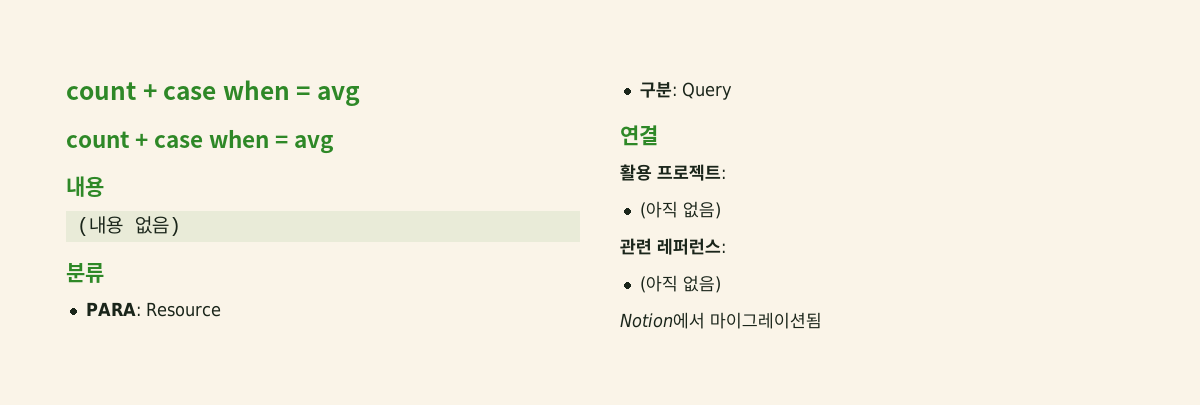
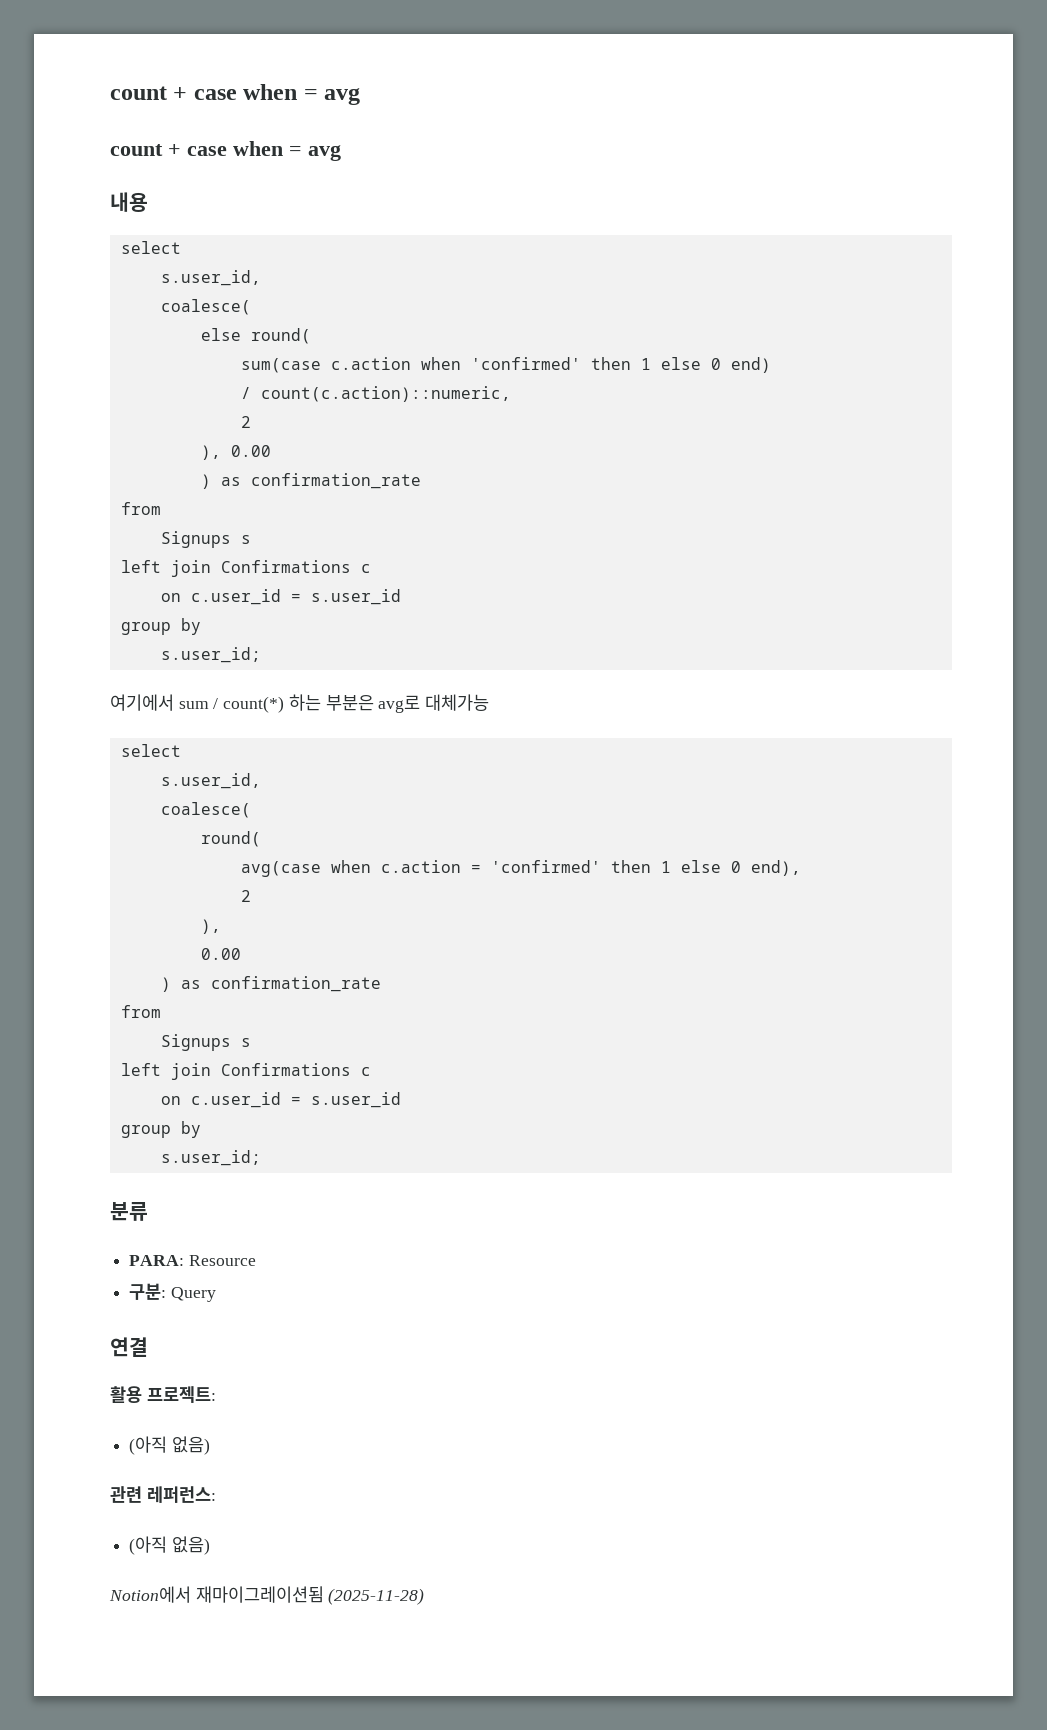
  내용
- (내용 없음)
+ select
+ s.user_id,
+ coalesce(
+ else round(
+ sum(case c.action when 'confirmed' then 1 else 0 end)
+ / count(c.action)::numeric,
+ 2
+ ), 0.00
+ ) as confirmation_rate
+ from
+ Signups s
+ left join Confirmations c
+ on c.user_id = s.user_id
+ group by
+ s.user_id;
+ 여기에서 sum / count(*) 하는 부분은 avg로 대체가능
+ select
+ s.user_id,
+ coalesce(
+ round(
+ avg(case when c.action = 'confirmed' then 1 else 0 end),
+ 2
+ ),
+ 0.00
+ ) as confirmation_rate
+ from
+ Signups s
+ left join Confirmations c
+ on c.user_id = s.user_id
+ group by
+ s.user_id;
- Notion에서 마이그레이션됨
+ Notion에서 재마이그레이션됨 (2025-11-28)

